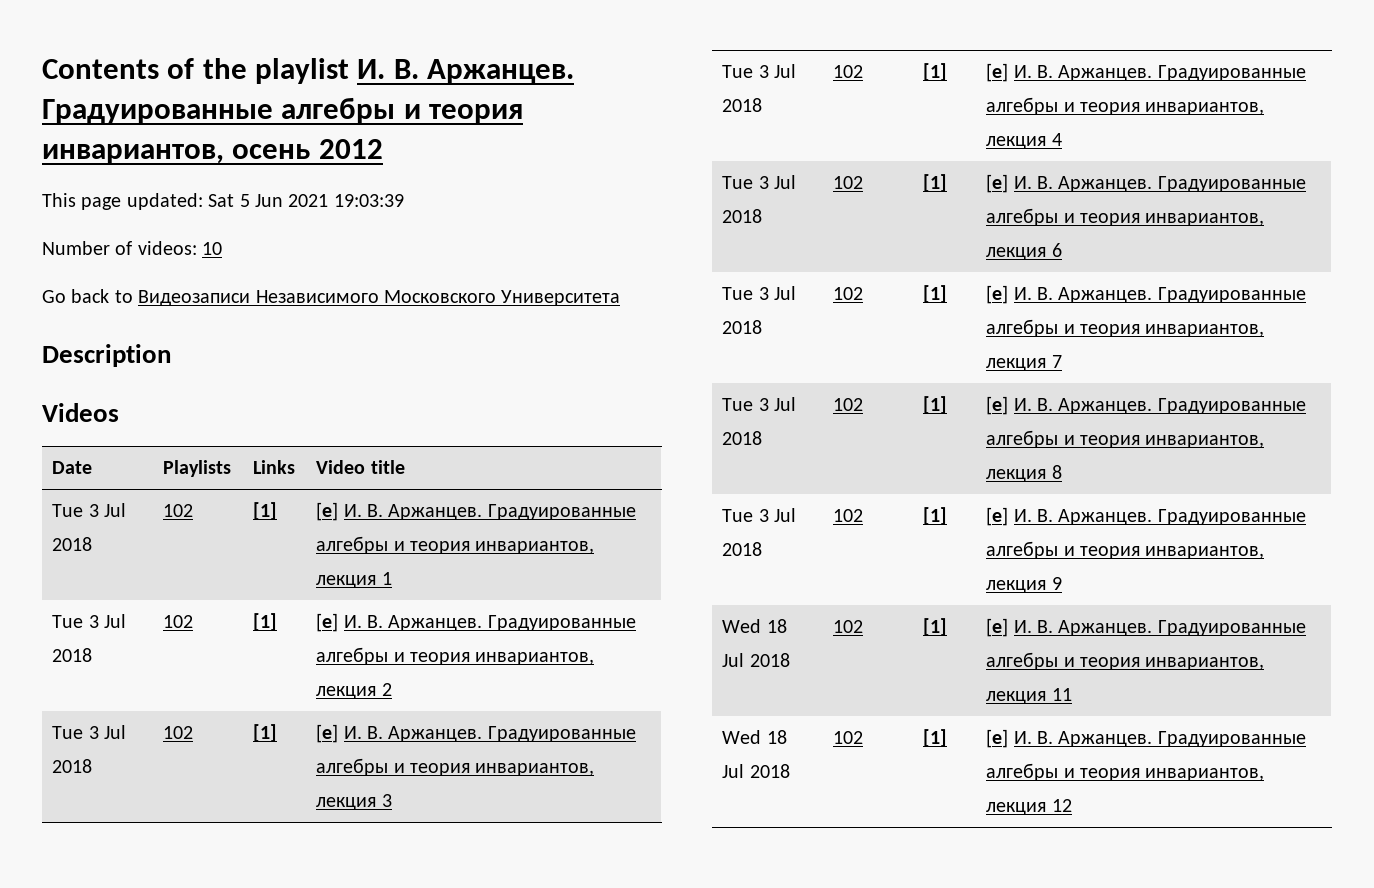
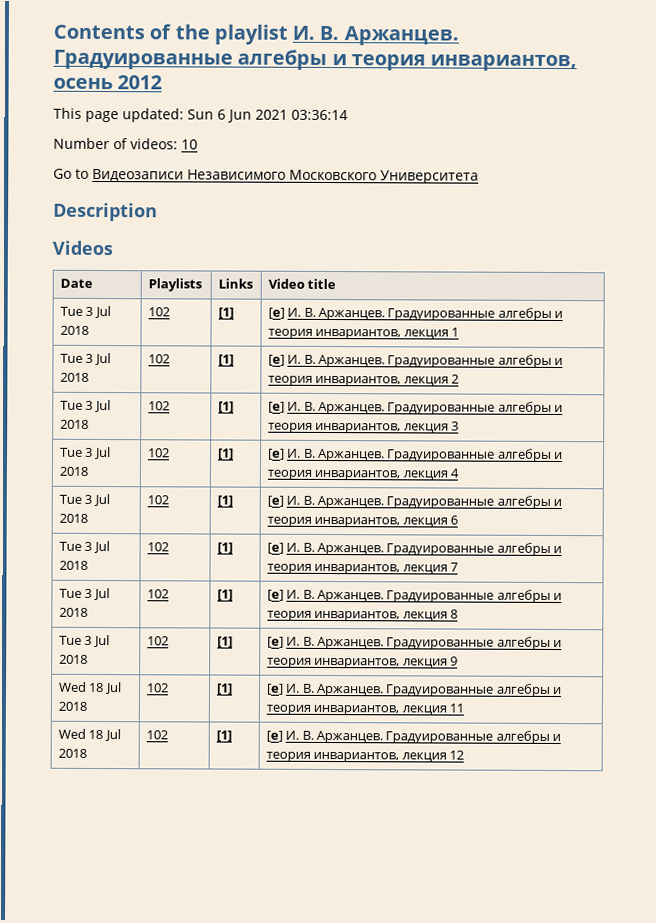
- This page updated: Sat 5 Jun 2021 19:03:39
+ This page updated: Sun 6 Jun 2021 03:36:14
- Go back to Видеозаписи Независимого Московского Университета
+ Go to Видеозаписи Независимого Московского Университета

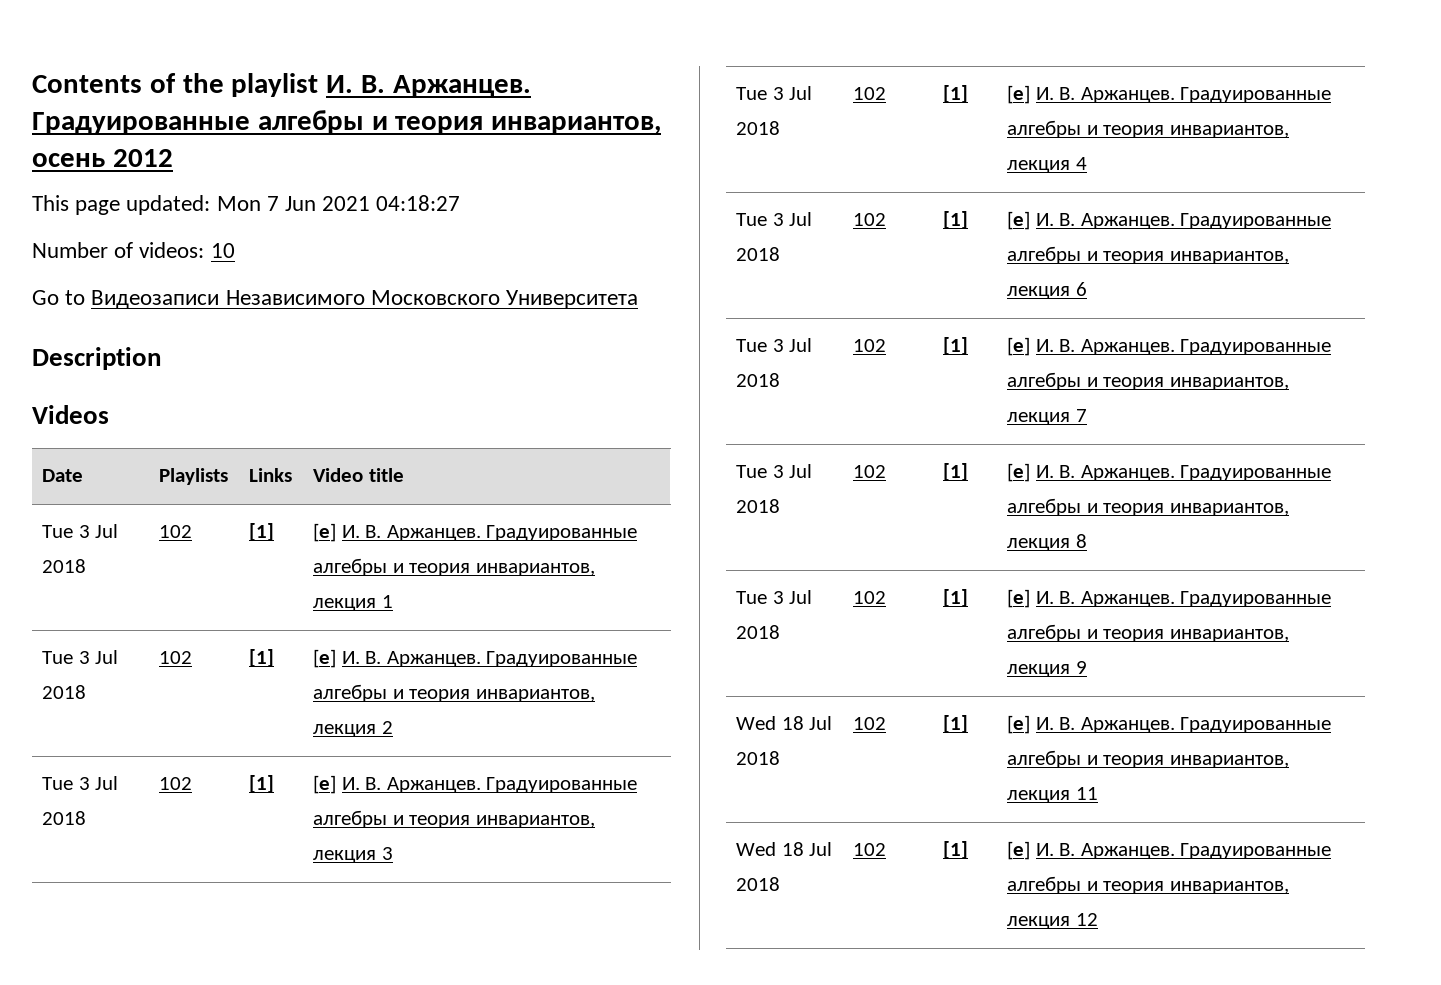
- This page updated: Sun 6 Jun 2021 03:36:14
+ This page updated: Mon 7 Jun 2021 04:18:27

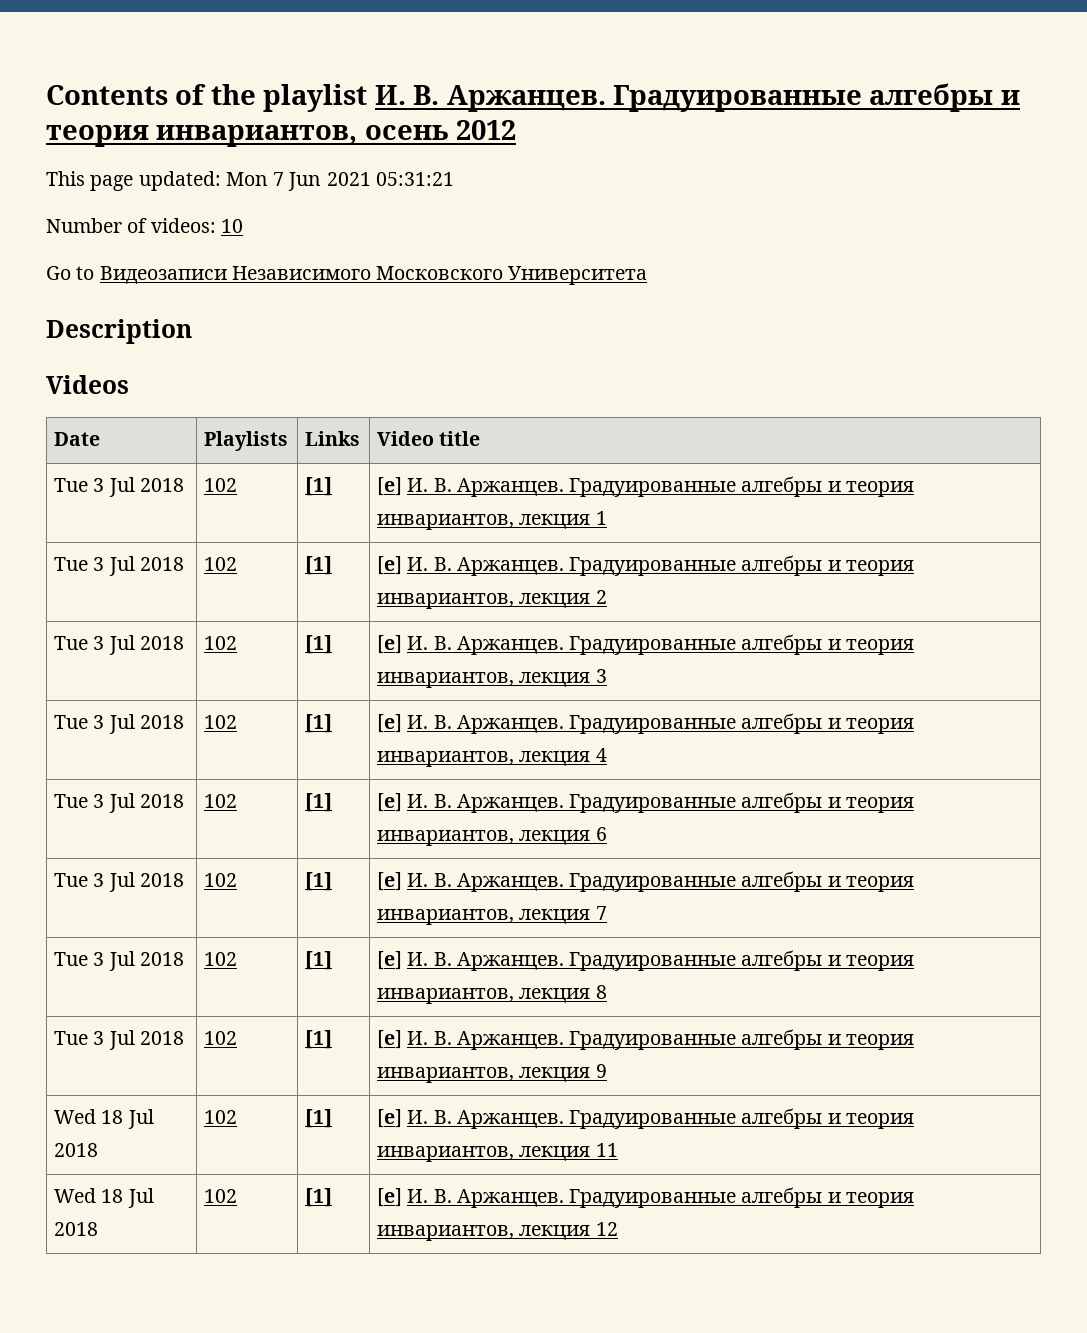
- This page updated: Mon 7 Jun 2021 04:18:27
+ This page updated: Mon 7 Jun 2021 05:31:21

